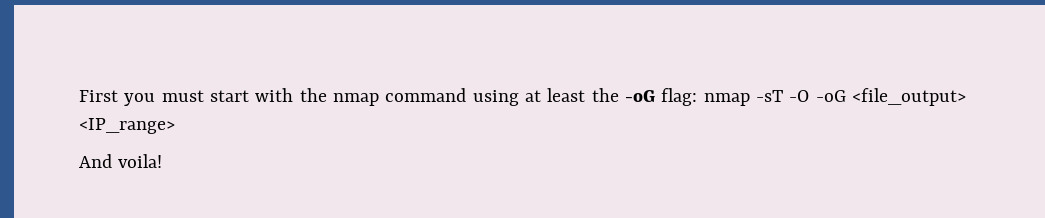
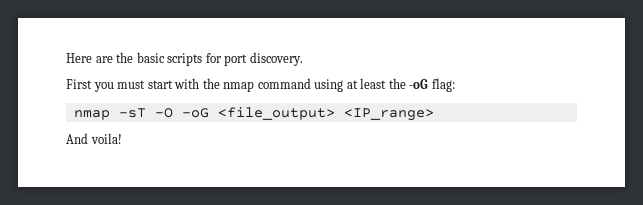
+ Here are the basic scripts for port discovery.
- First you must start with the nmap command using at least the -oG flag: nmap -sT -O -oG <file_output> <IP_range>
+ First you must start with the nmap command using at least the -oG flag:
+ nmap -sT -O -oG <file_output> <IP_range>

